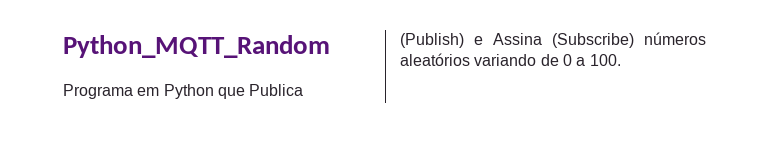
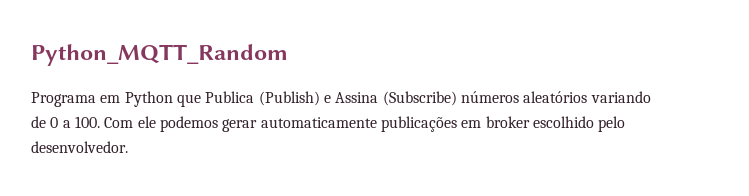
- Programa em Python que Publica (Publish) e Assina (Subscribe) números aleatórios variando de 0 a 100.
+ Programa em Python que Publica (Publish) e Assina (Subscribe) números aleatórios variando de 0 a 100. Com ele podemos gerar automaticamente publicações em broker escolhido pelo desenvolvedor.

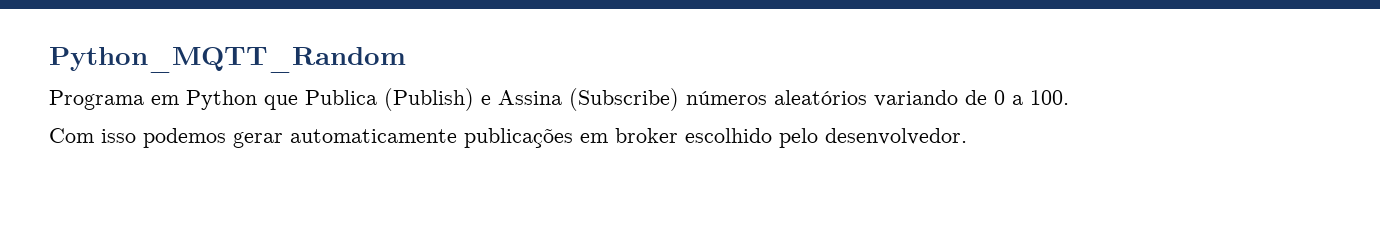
- Programa em Python que Publica (Publish) e Assina (Subscribe) números aleatórios variando de 0 a 100. Com ele podemos gerar automaticamente publicações em broker escolhido pelo desenvolvedor.
+ Programa em Python que Publica (Publish) e Assina (Subscribe) números aleatórios variando de 0 a 100.
+ Com isso podemos gerar automaticamente publicações em broker escolhido pelo desenvolvedor.

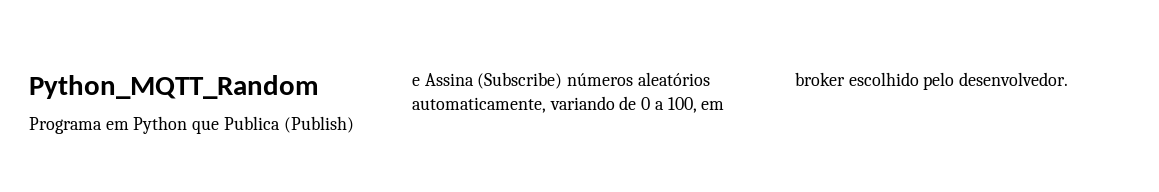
- Programa em Python que Publica (Publish) e Assina (Subscribe) números aleatórios variando de 0 a 100.
- Com isso podemos gerar automaticamente publicações em broker escolhido pelo desenvolvedor.
+ Programa em Python que Publica (Publish) e Assina (Subscribe) números aleatórios automaticamente, variando de 0 a 100, em broker escolhido pelo desenvolvedor.

